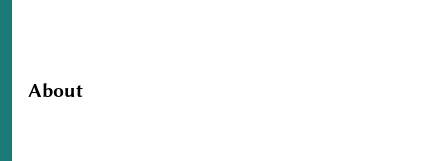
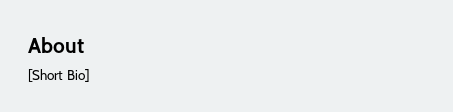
+ [Short Bio]

